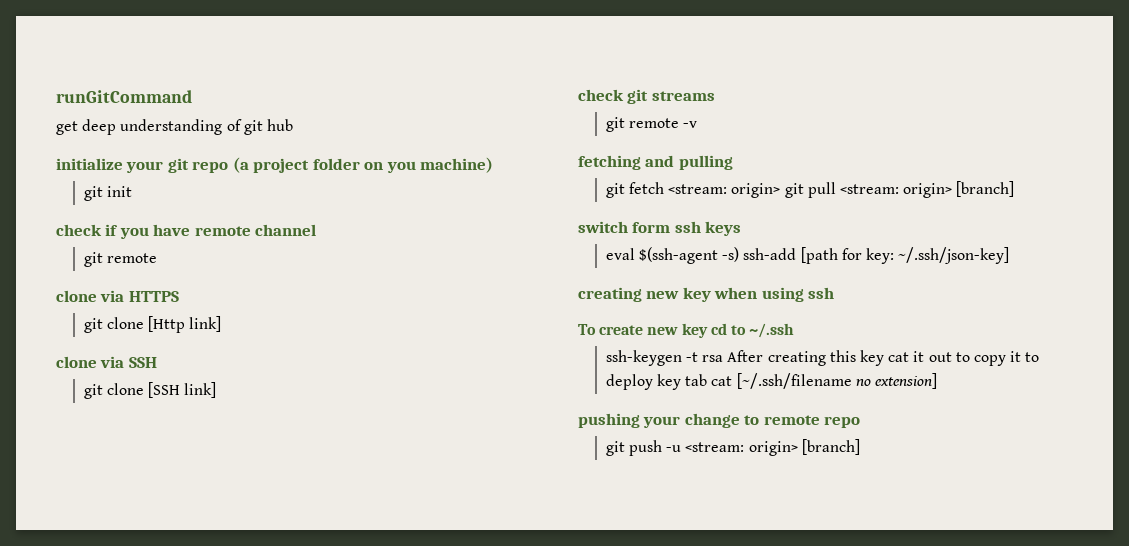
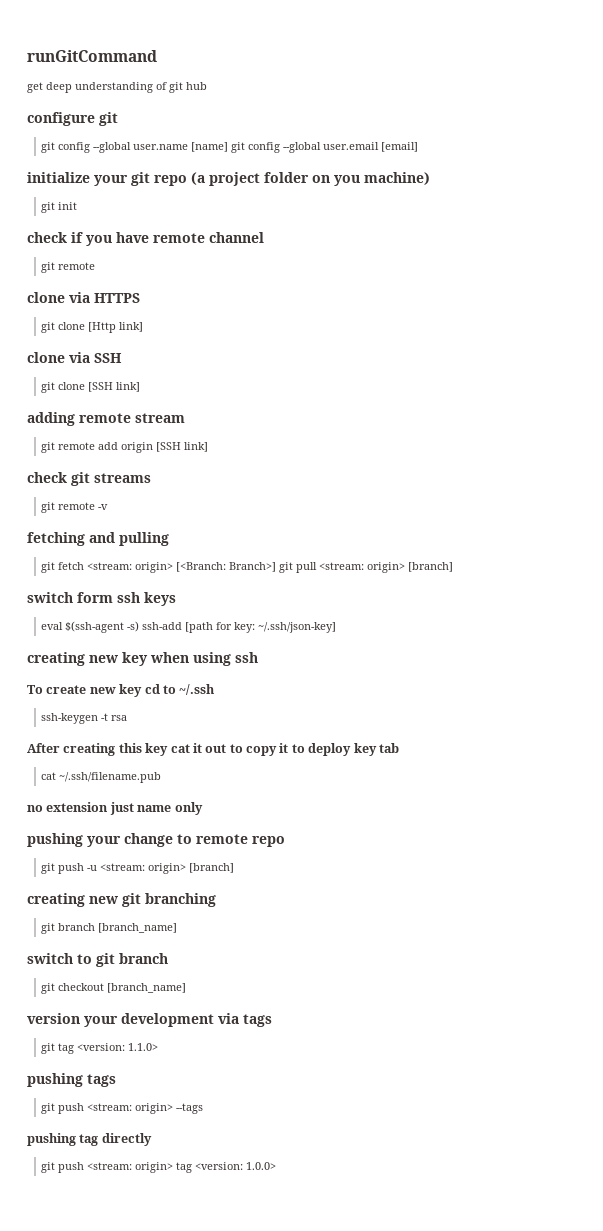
+ configure git
+ git config --global user.name [name] git config --global user.email [email]
+ adding remote stream
+ git remote add origin [SSH link]
- git fetch <stream: origin> git pull <stream: origin> [branch]
+ git fetch <stream: origin> [<Branch: Branch>] git pull <stream: origin> [branch]
- ssh-keygen -t rsa After creating this key cat it out to copy it to deploy key tab cat [~/.ssh/filename no extension]
+ ssh-keygen -t rsa
+ After creating this key cat it out to copy it to deploy key tab
+ cat ~/.ssh/filename.pub
+ no extension just name only
+ creating new git branching
+ git branch [branch_name]
+ switch to git branch
+ git checkout [branch_name]
+ version your development via tags
+ git tag <version: 1.1.0>
+ pushing tags
+ git push <stream: origin> --tags
+ pushing tag directly
+ git push <stream: origin> tag <version: 1.0.0>

